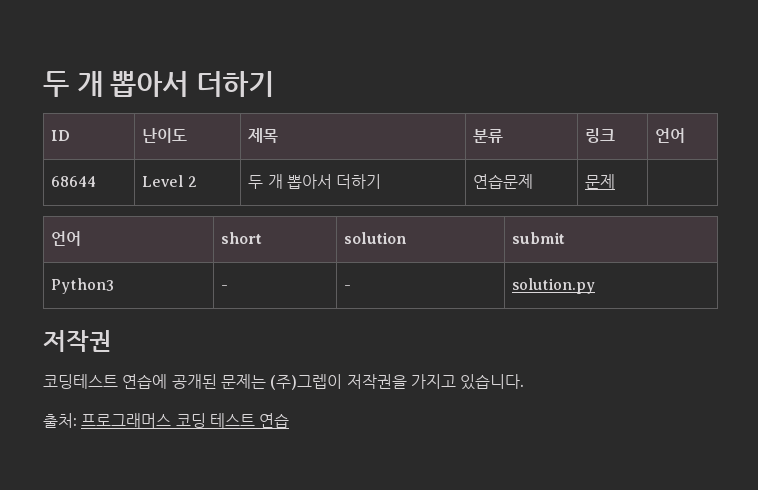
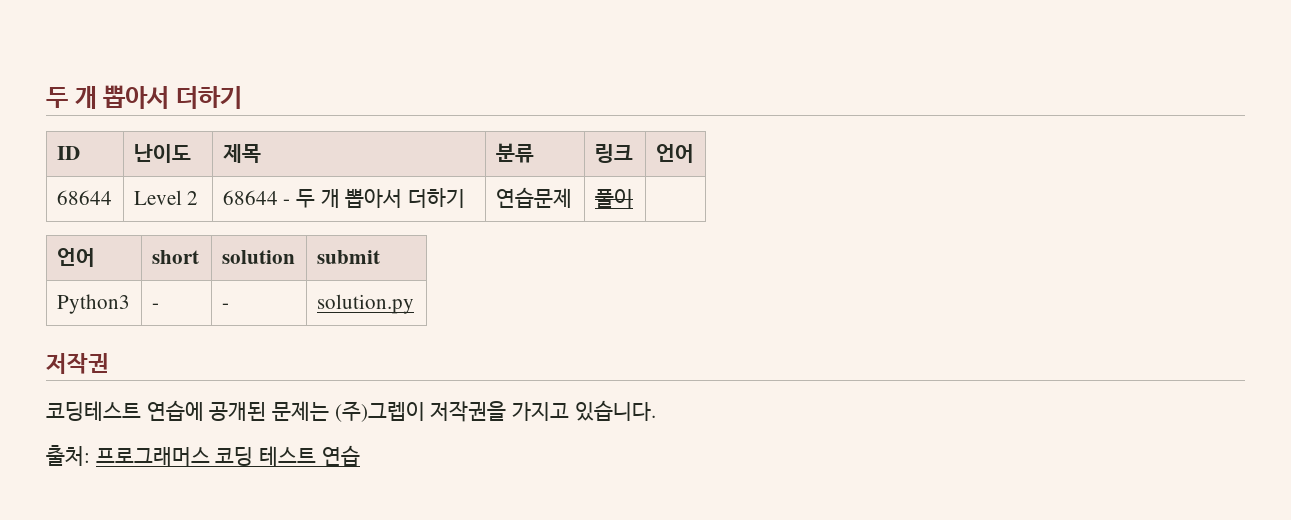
- 68644 | Level 2 | 두 개 뽑아서 더하기 | 연습문제 | 문제 |
+ 68644 | Level 2 | 68644 - 두 개 뽑아서 더하기 | 연습문제 | 풀이 |

